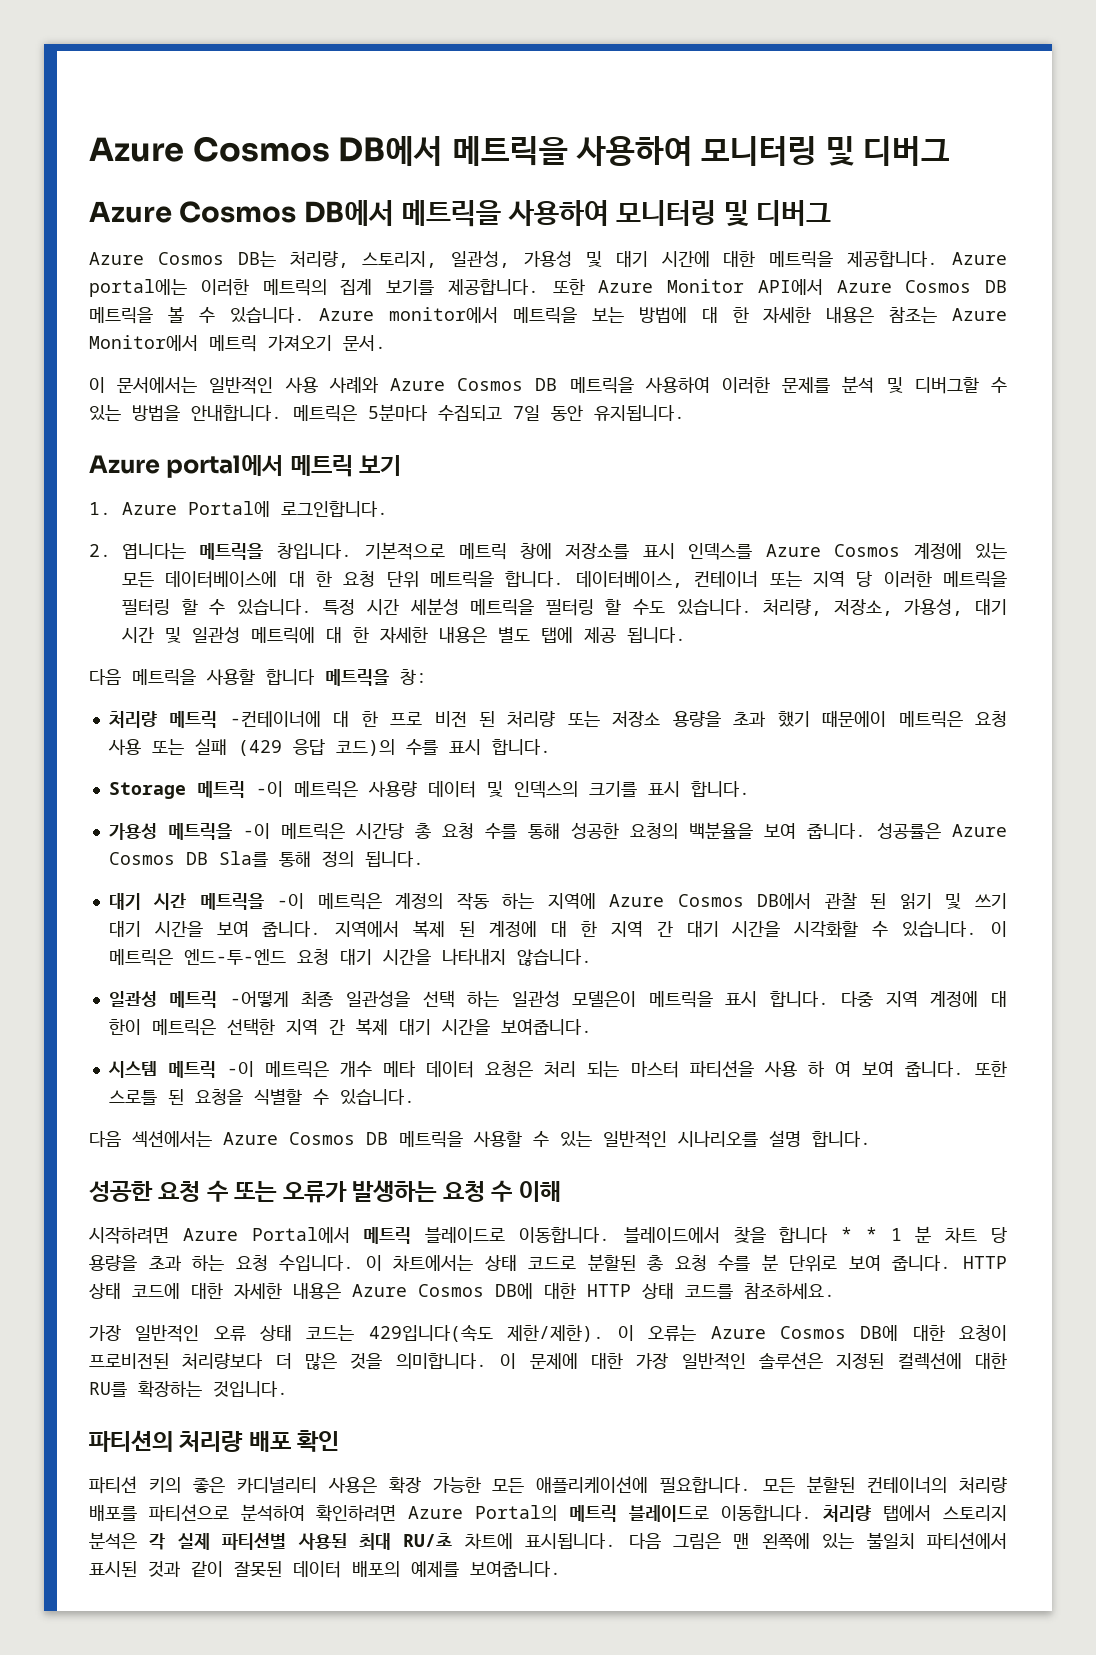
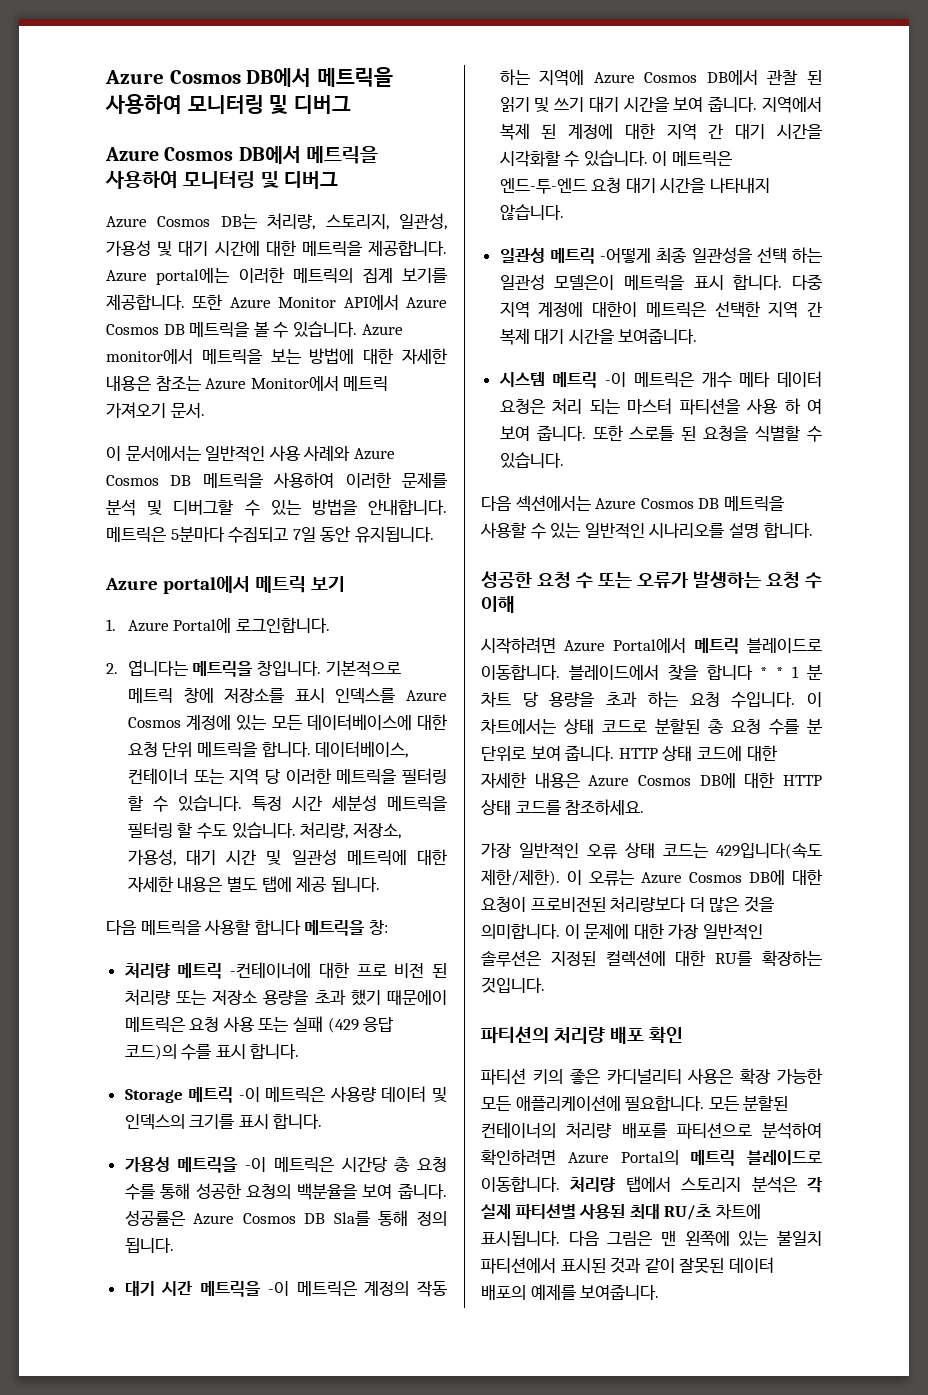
- Azure monitor에서 메트릭을 보는 방법에 대 한 자세한 내용은 참조는 Azure Monitor에서 메트릭 가져오기 문서.
+ Azure monitor에서 메트릭을 보는 방법에 대한 자세한 내용은 참조는 Azure Monitor에서 메트릭 가져오기 문서.
- 기본적으로 메트릭 창에 저장소를 표시 인덱스를 Azure Cosmos 계정에 있는 모든 데이터베이스에 대 한 요청 단위 메트릭을 합니다.
+ 기본적으로 메트릭 창에 저장소를 표시 인덱스를 Azure Cosmos 계정에 있는 모든 데이터베이스에 대한 요청 단위 메트릭을 합니다.
- 처리량, 저장소, 가용성, 대기 시간 및 일관성 메트릭에 대 한 자세한 내용은 별도 탭에 제공 됩니다.
+ 처리량, 저장소, 가용성, 대기 시간 및 일관성 메트릭에 대한 자세한 내용은 별도 탭에 제공 됩니다.
- 처리량 메트릭 -컨테이너에 대 한 프로 비전 된 처리량 또는 저장소 용량을 초과 했기 때문에이 메트릭은 요청 사용 또는 실패 (429 응답 코드)의 수를 표시 합니다.
+ 처리량 메트릭 -컨테이너에 대한 프로 비전 된 처리량 또는 저장소 용량을 초과 했기 때문에이 메트릭은 요청 사용 또는 실패 (429 응답 코드)의 수를 표시 합니다.
- 지역에서 복제 된 계정에 대 한 지역 간 대기 시간을 시각화할 수 있습니다.
+ 지역에서 복제 된 계정에 대한 지역 간 대기 시간을 시각화할 수 있습니다.
- 다중 지역 계정에 대 한이 메트릭은 선택한 지역 간 복제 대기 시간을 보여줍니다.
+ 다중 지역 계정에 대한이 메트릭은 선택한 지역 간 복제 대기 시간을 보여줍니다.

